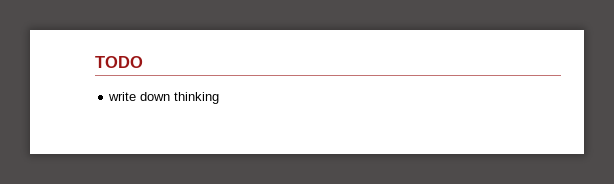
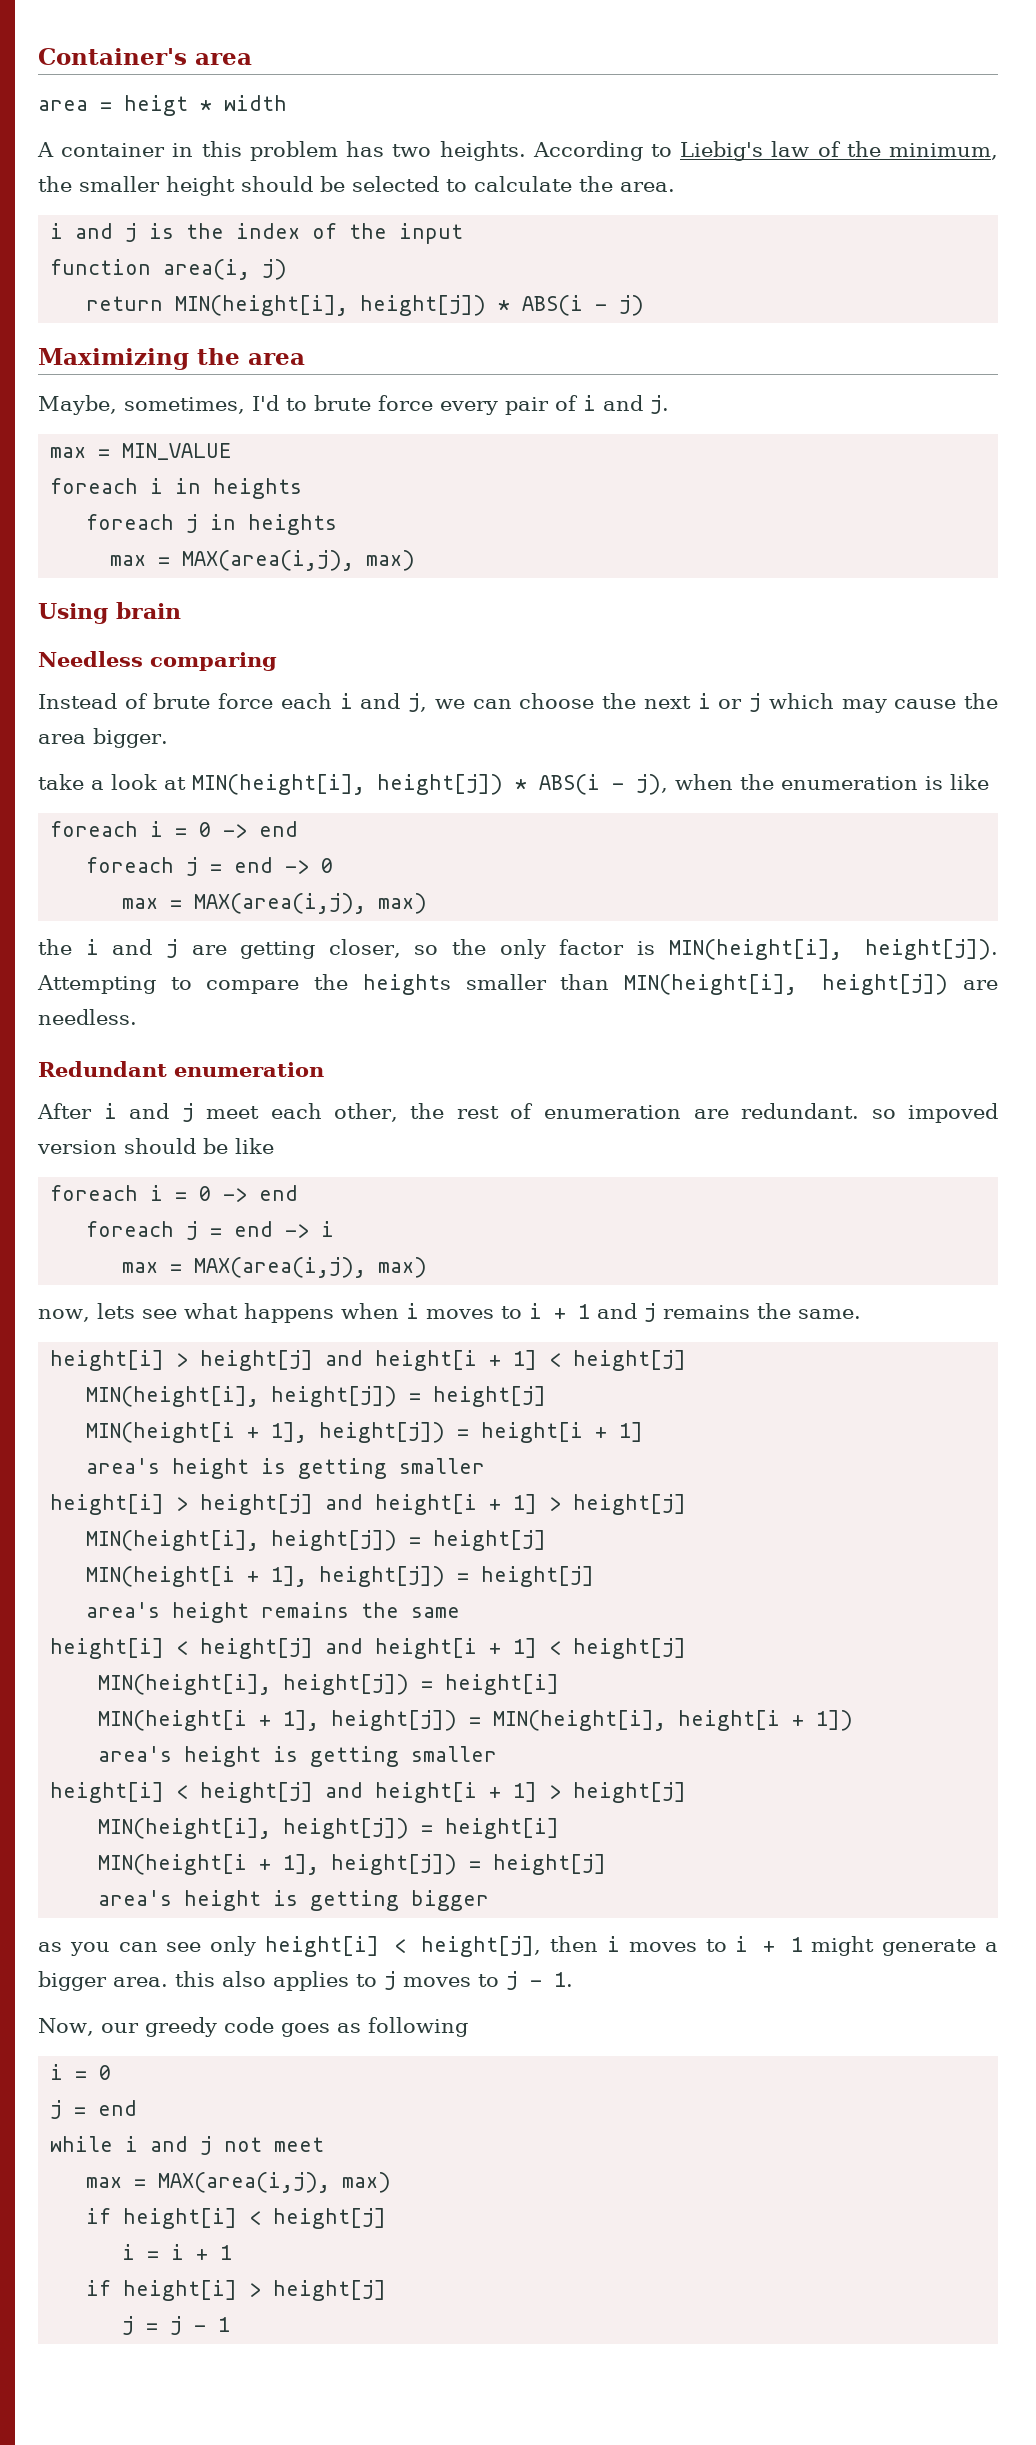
- TODO
- write down thinking
+ Container's area
+ area = heigt * width
+ A container in this problem has two heights. According to Liebig's law of the minimum, the smaller height should be selected to calculate the area.
+ i and j is the index of the input
+ function area(i, j)
+ return MIN(height[i], height[j]) * ABS(i - j)
+ Maximizing the area
+ Maybe, sometimes, I'd to brute force every pair of i and j.
+ max = MIN_VALUE
+ foreach i in heights
+ foreach j in heights
+ max = MAX(area(i,j), max)
+ Using brain
+ Needless comparing
+ Instead of brute force each i and j, we can choose the next i or j which may cause the area bigger.
+ take a look at MIN(height[i], height[j]) * ABS(i - j), when the enumeration is like
+ foreach i = 0 -> end
+ foreach j = end -> 0
+ max = MAX(area(i,j), max)
+ the i and j are getting closer, so the only factor is MIN(height[i], height[j]). Attempting to compare the heights smaller than MIN(height[i], height[j]) are needless.
+ Redundant enumeration
+ After i and j meet each other, the rest of enumeration are redundant. so impoved version should be like
+ foreach i = 0 -> end
+ foreach j = end -> i
+ max = MAX(area(i,j), max)
+ now, lets see what happens when i moves to i + 1 and j remains the same.
+ height[i] > height[j] and height[i + 1] < height[j]
+ MIN(height[i], height[j]) = height[j]
+ MIN(height[i + 1], height[j]) = height[i + 1]
+ area's height is getting smaller
+ height[i] > height[j] and height[i + 1] > height[j]
+ MIN(height[i], height[j]) = height[j]
+ MIN(height[i + 1], height[j]) = height[j]
+ area's height remains the same
+ height[i] < height[j] and height[i + 1] < height[j]
+ MIN(height[i], height[j]) = height[i]
+ MIN(height[i + 1], height[j]) = MIN(height[i], height[i + 1])
+ area's height is getting smaller
+ height[i] < height[j] and height[i + 1] > height[j]
+ MIN(height[i], height[j]) = height[i]
+ MIN(height[i + 1], height[j]) = height[j]
+ area's height is getting bigger
+ as you can see only height[i] < height[j], then i moves to i + 1 might generate a bigger area. this also applies to j moves to j - 1.
+ Now, our greedy code goes as following
+ i = 0
+ j = end
+ while i and j not meet
+ max = MAX(area(i,j), max)
+ if height[i] < height[j]
+ i = i + 1
+ if height[i] > height[j]
+ j = j - 1

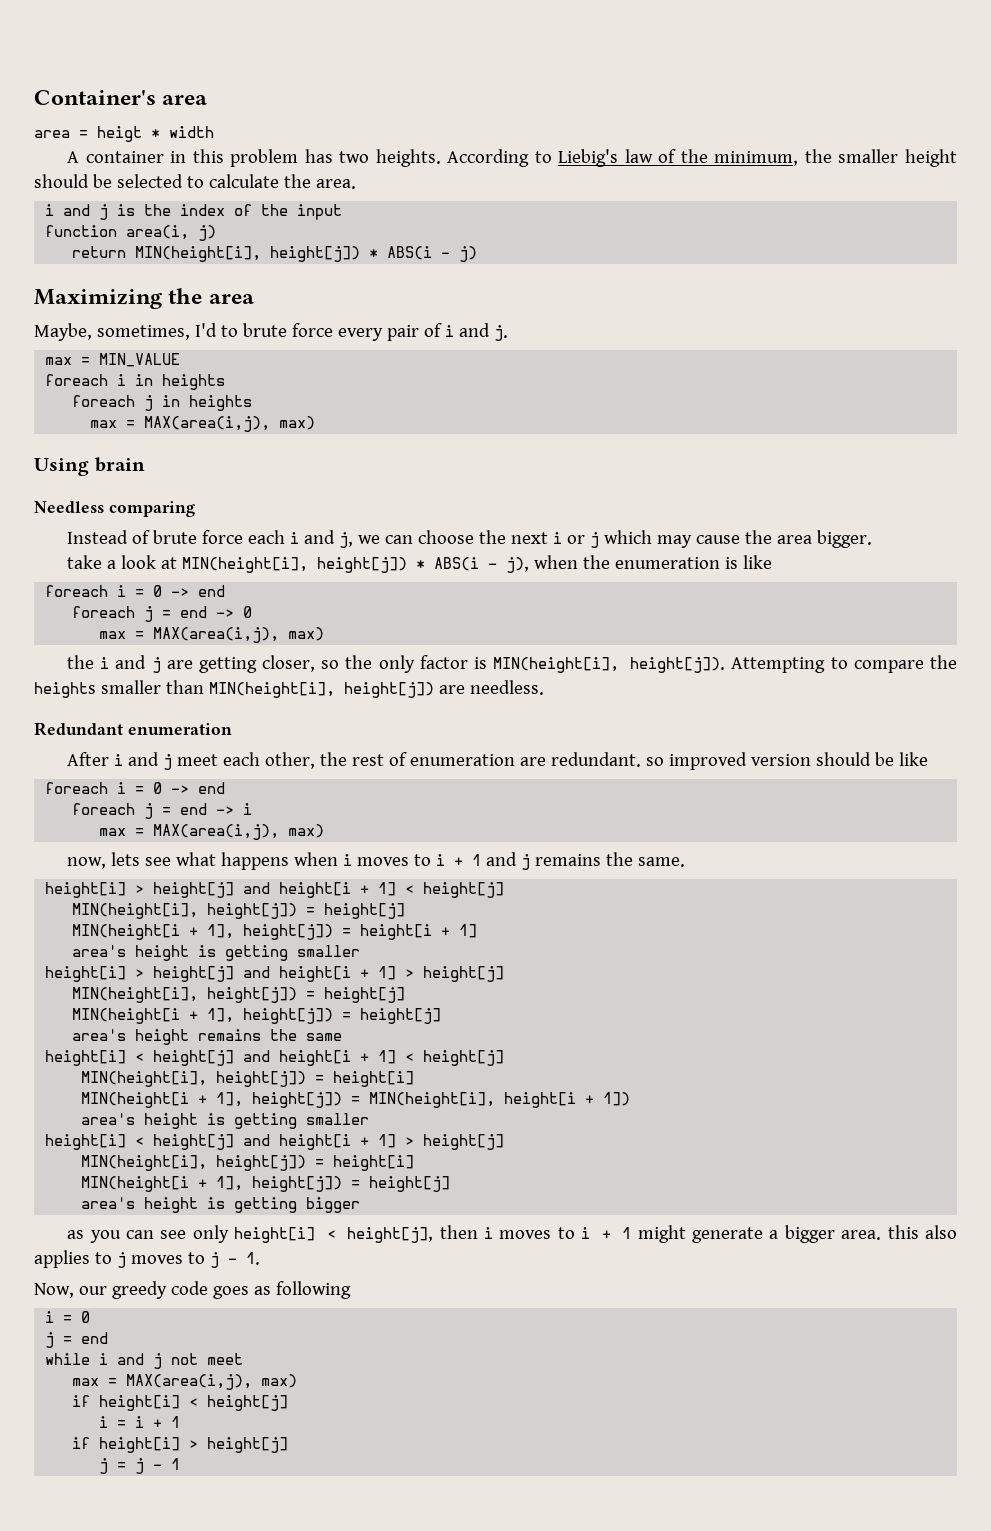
- After i and j meet each other, the rest of enumeration are redundant. so impoved version should be like
+ After i and j meet each other, the rest of enumeration are redundant. so improved version should be like

